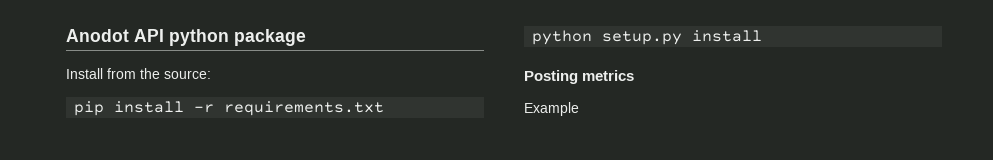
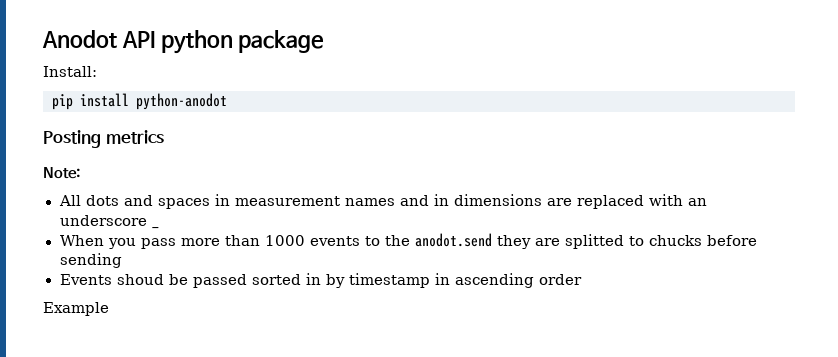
- Install from the source:
- pip install -r requirements.txt
- python setup.py install
+ Install:
+ pip install python-anodot
  Posting metrics
+ Note:
+ All dots and spaces in measurement names and in dimensions are replaced with an underscore _
+ When you pass more than 1000 events to the anodot.send they are splitted to chucks before sending
+ Events shoud be passed sorted in by timestamp in ascending order

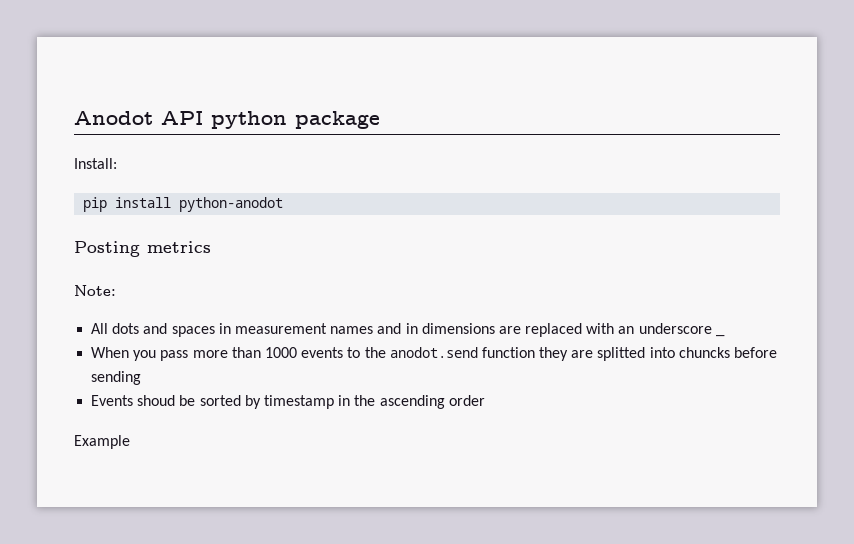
- When you pass more than 1000 events to the anodot.send they are splitted to chucks before sending
+ When you pass more than 1000 events to the anodot.send function they are splitted into chuncks before sending
- Events shoud be passed sorted in by timestamp in ascending order
+ Events shoud be sorted by timestamp in the ascending order

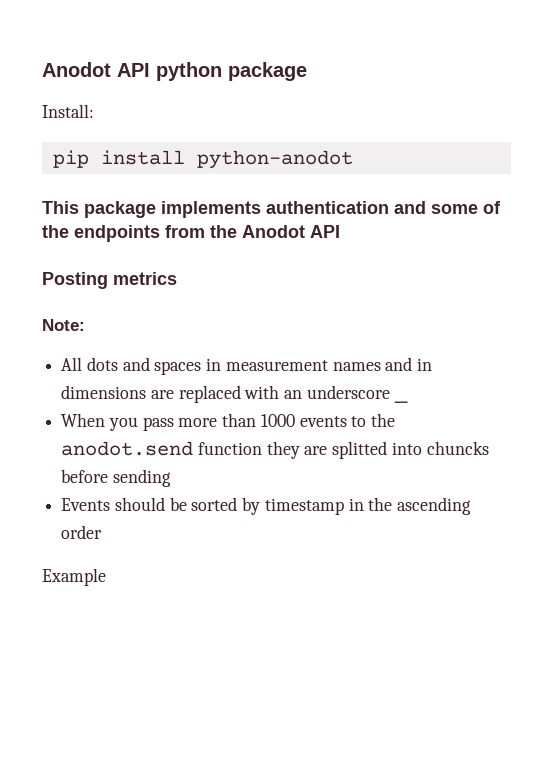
+ This package implements authentication and some of the endpoints from the Anodot API
- Events shoud be sorted by timestamp in the ascending order
+ Events should be sorted by timestamp in the ascending order

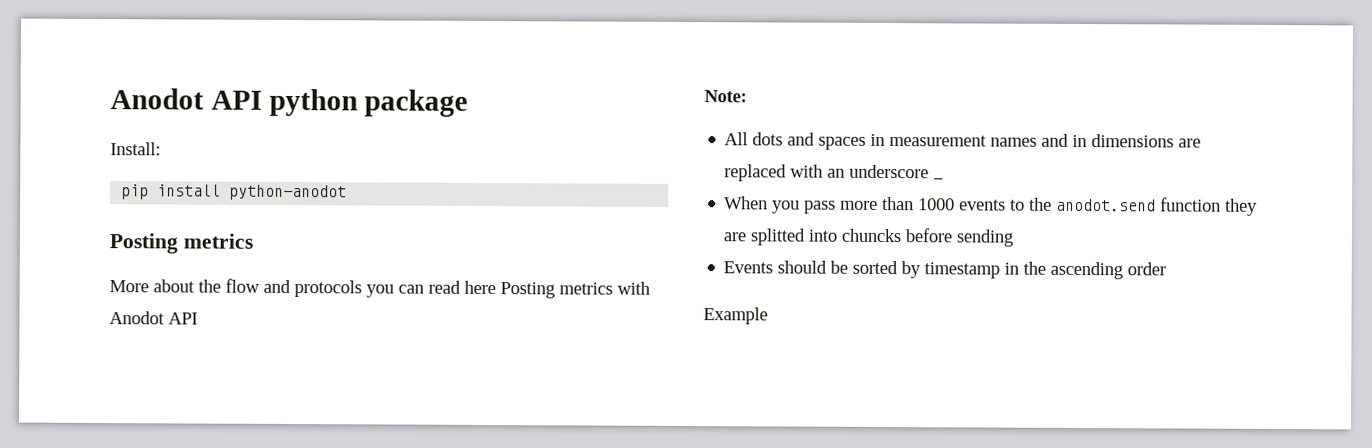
  pip install python-anodot
- This package implements authentication and some of the endpoints from the Anodot API
  Posting metrics
+ More about the flow and protocols you can read here Posting metrics with Anodot API

